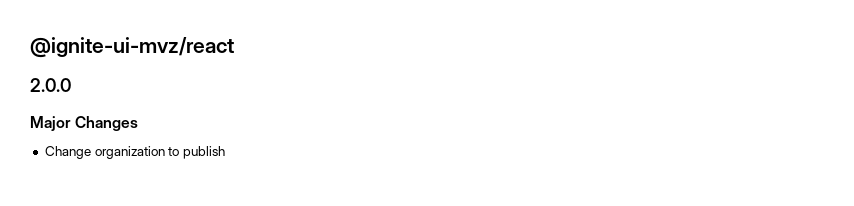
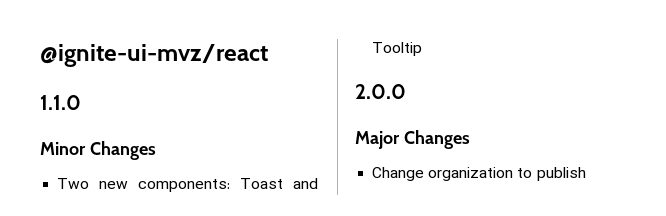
+ 1.1.0
+ Minor Changes
+ Two new components: Toast and Tooltip

